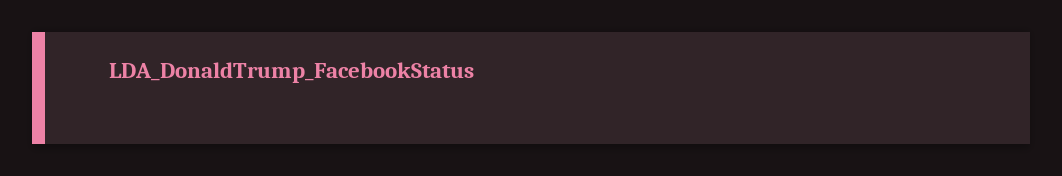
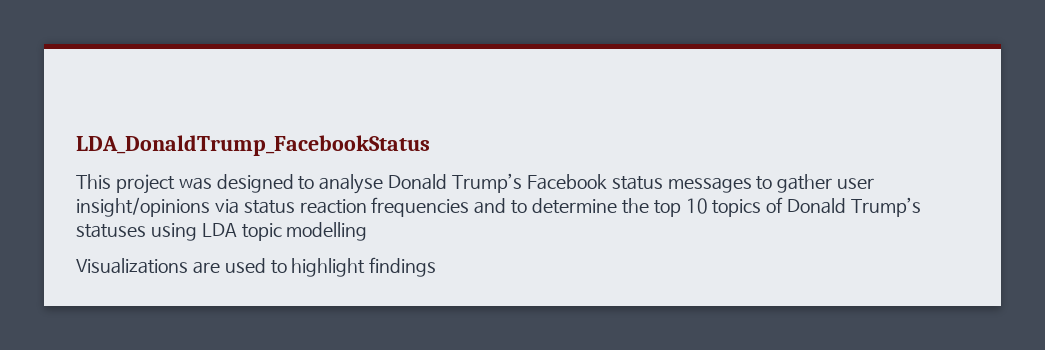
+ This project was designed to analyse Donald Trump’s Facebook status messages to gather user insight/opinions via status reaction frequencies and to determine the top 10 topics of Donald Trump’s statuses using LDA topic modelling
+ Visualizations are used to highlight findings

